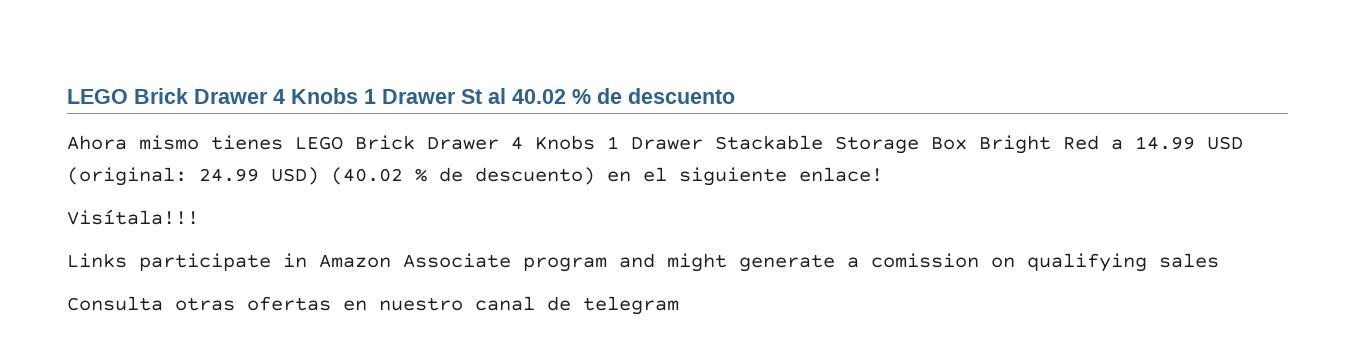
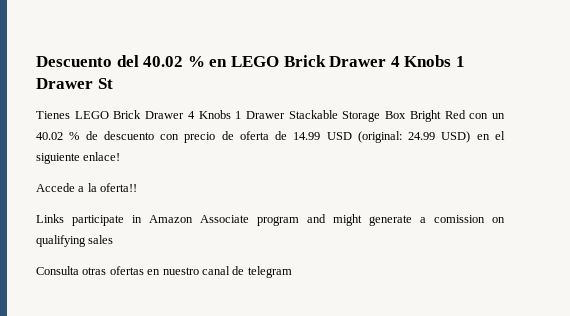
- LEGO Brick Drawer 4 Knobs 1 Drawer St al 40.02 % de descuento
- Ahora mismo tienes LEGO Brick Drawer 4 Knobs 1 Drawer Stackable Storage Box Bright Red a 14.99 USD (original: 24.99 USD) (40.02 % de descuento) en el siguiente enlace!
+ Descuento del 40.02 % en LEGO Brick Drawer 4 Knobs 1 Drawer St
+ Tienes LEGO Brick Drawer 4 Knobs 1 Drawer Stackable Storage Box Bright Red con un 40.02 % de descuento con precio de oferta de 14.99 USD (original: 24.99 USD) en el siguiente enlace!
- Visítala!!!
+ Accede a la oferta!!

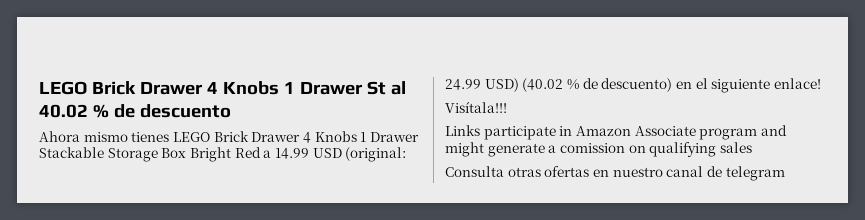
- Descuento del 40.02 % en LEGO Brick Drawer 4 Knobs 1 Drawer St
- Tienes LEGO Brick Drawer 4 Knobs 1 Drawer Stackable Storage Box Bright Red con un 40.02 % de descuento con precio de oferta de 14.99 USD (original: 24.99 USD) en el siguiente enlace!
+ LEGO Brick Drawer 4 Knobs 1 Drawer St al 40.02 % de descuento
+ Ahora mismo tienes LEGO Brick Drawer 4 Knobs 1 Drawer Stackable Storage Box Bright Red a 14.99 USD (original: 24.99 USD) (40.02 % de descuento) en el siguiente enlace!
- Accede a la oferta!!
+ Visítala!!!

